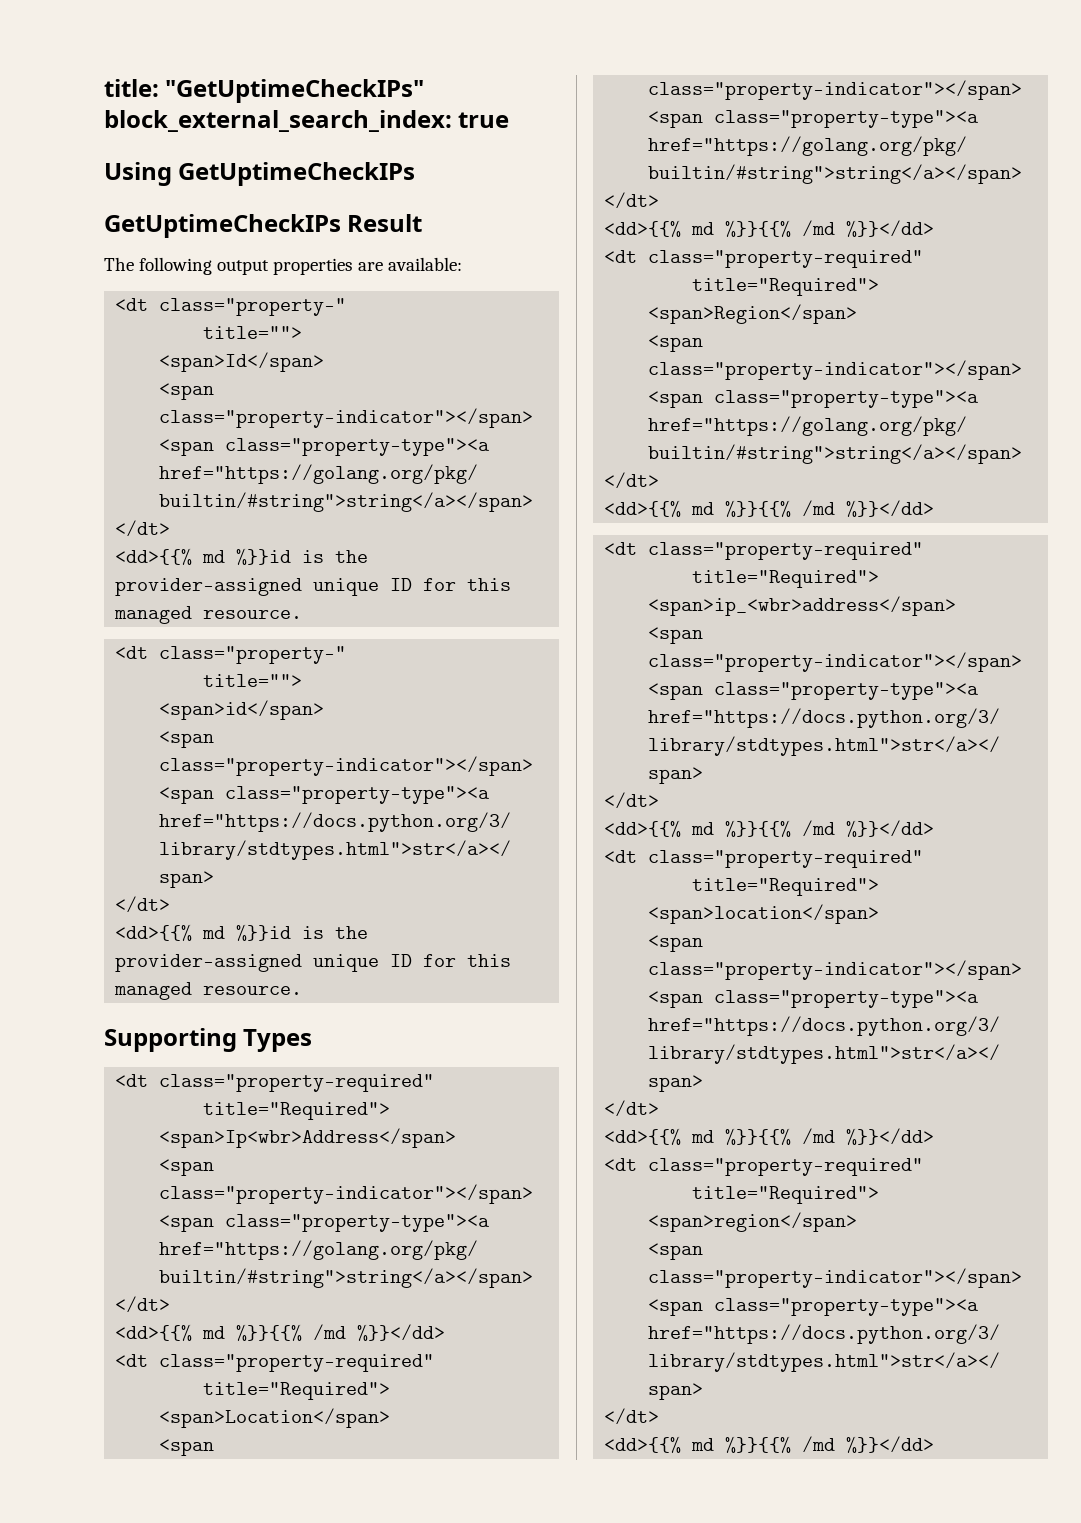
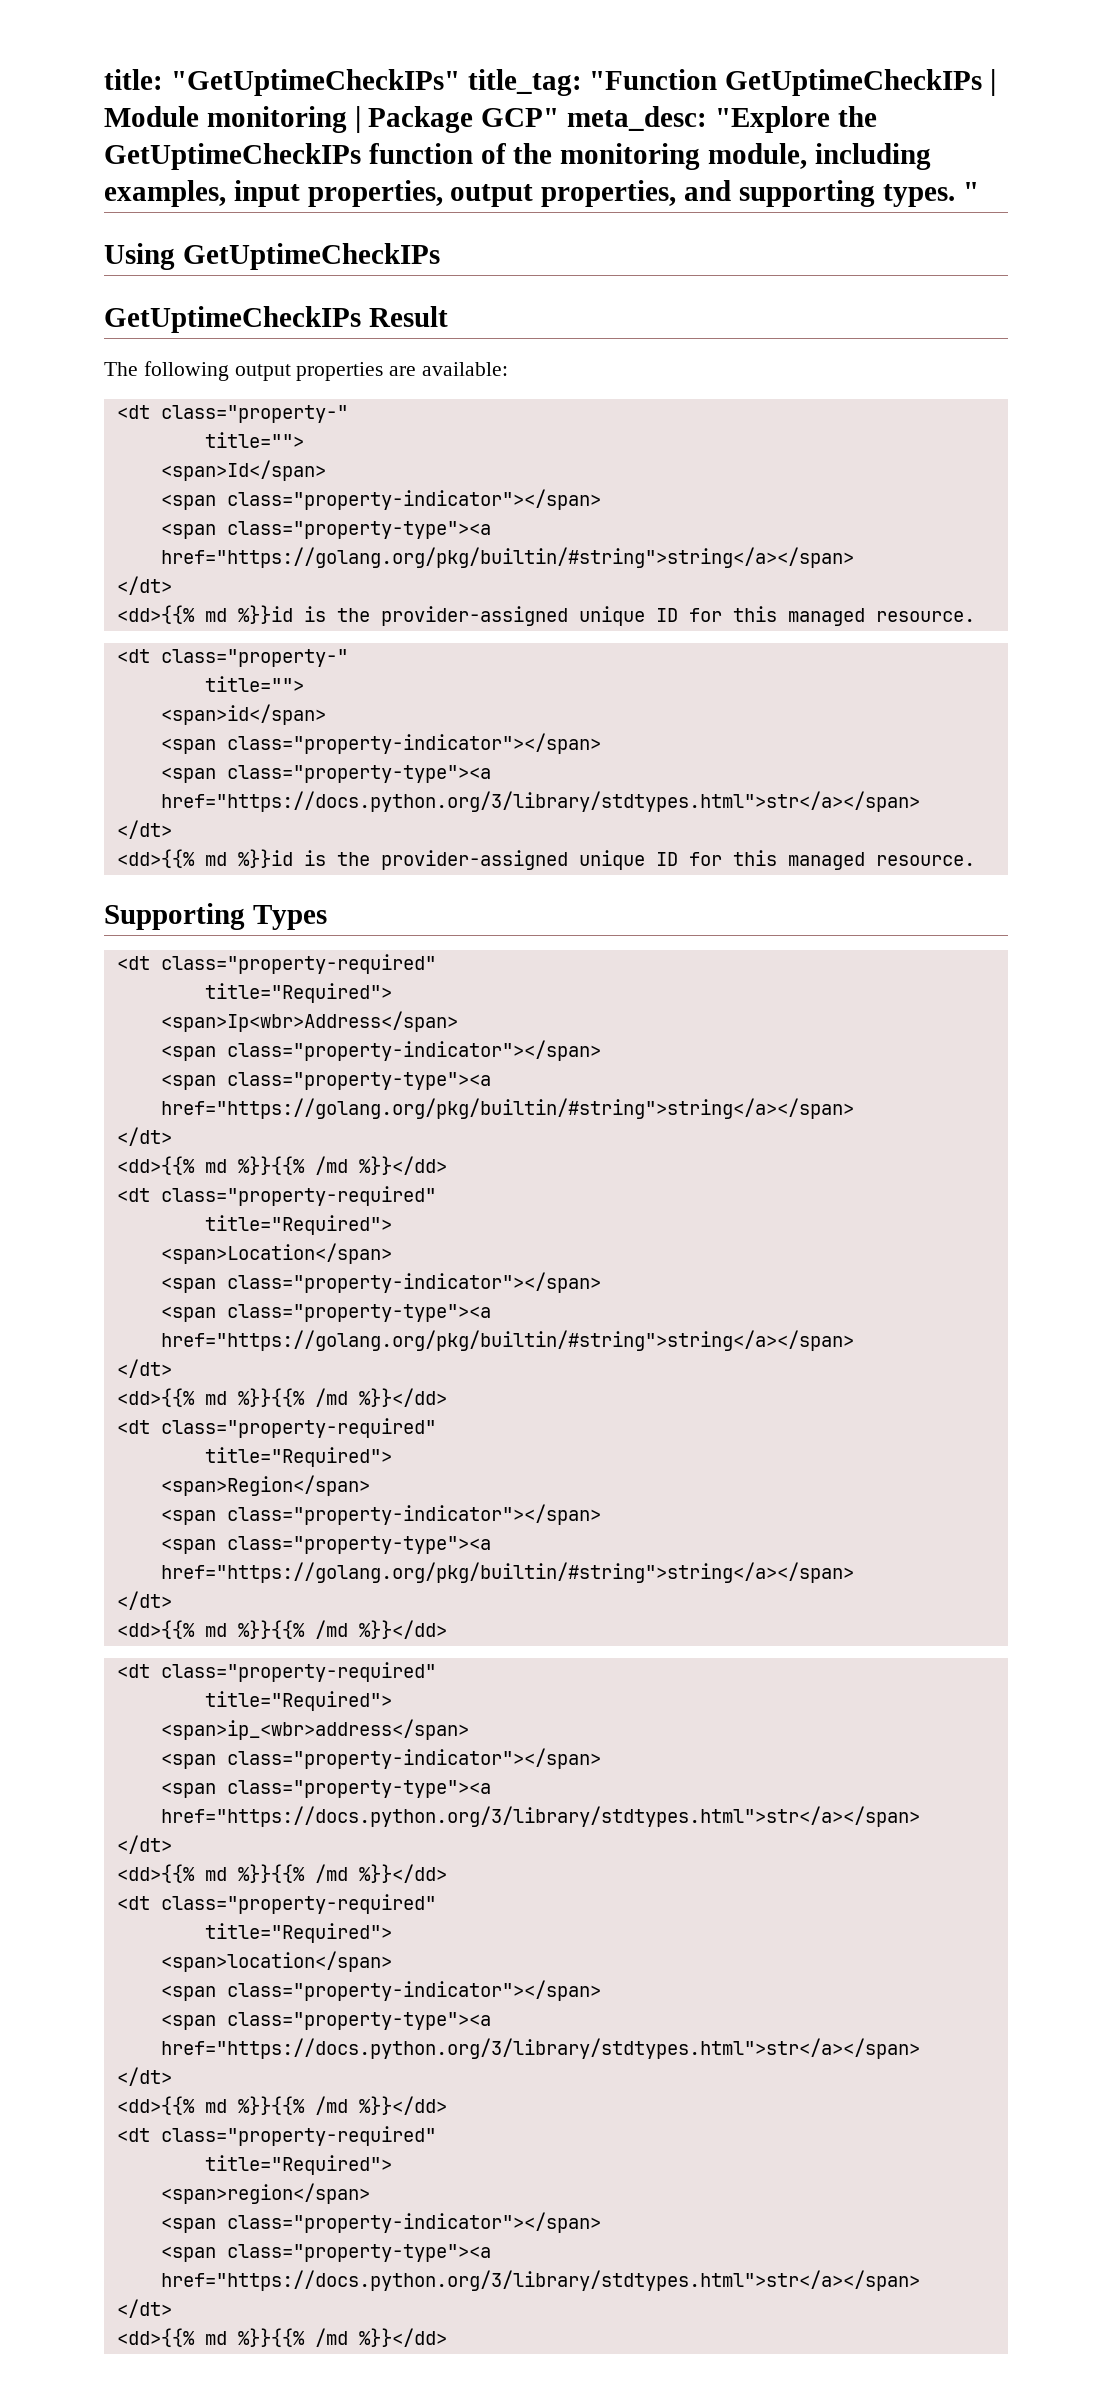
- title: "GetUptimeCheckIPs" block_external_search_index: true
+ title: "GetUptimeCheckIPs" title_tag: "Function GetUptimeCheckIPs | Module monitoring | Package GCP" meta_desc: "Explore the GetUptimeCheckIPs function of the monitoring module, including examples, input properties, output properties, and supporting types. "

